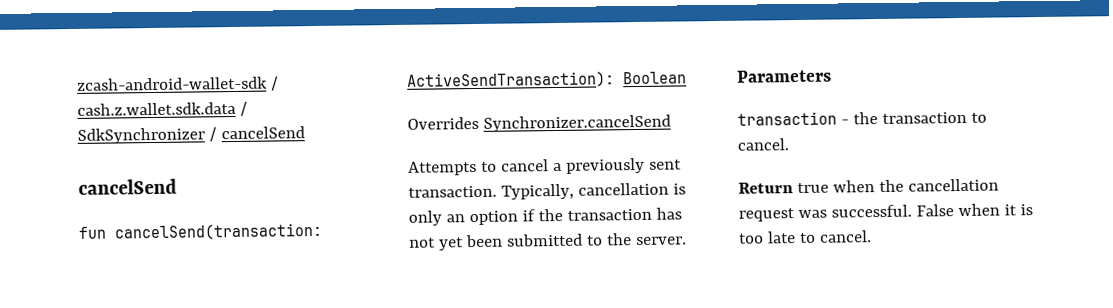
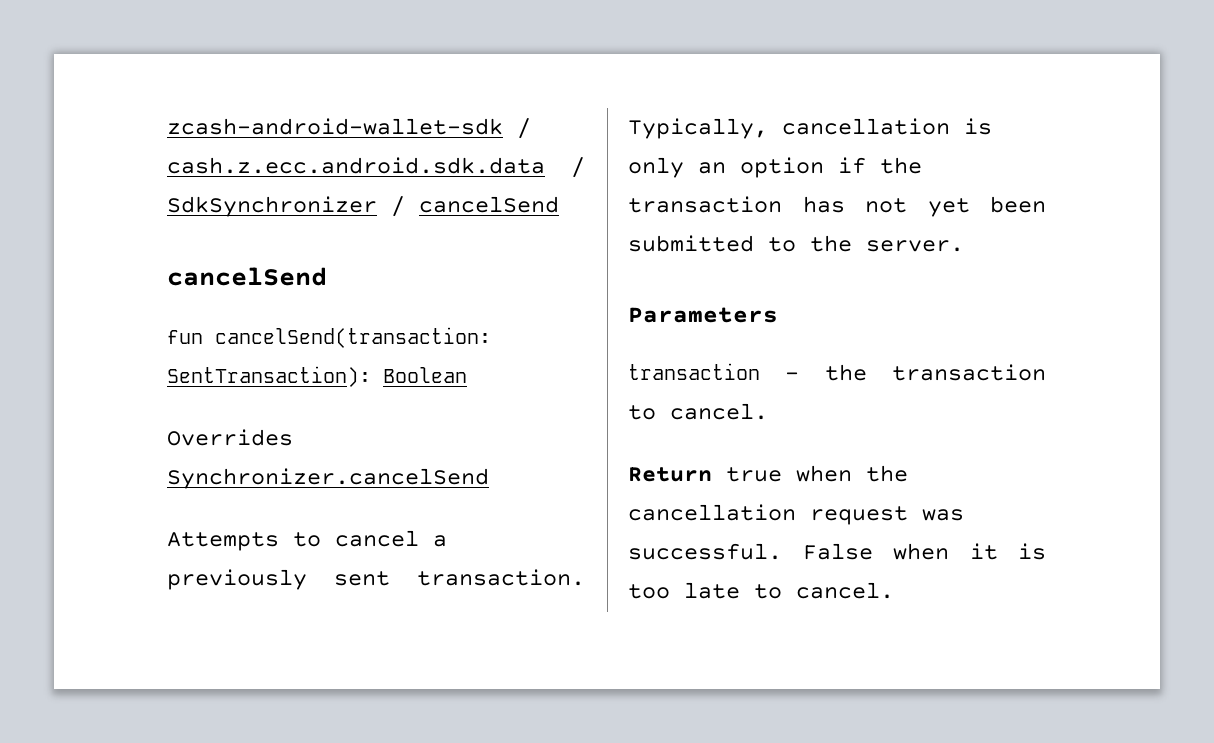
- zcash-android-wallet-sdk / cash.z.wallet.sdk.data / SdkSynchronizer / cancelSend
+ zcash-android-wallet-sdk / cash.z.ecc.android.sdk.data / SdkSynchronizer / cancelSend
- fun cancelSend(transaction: ActiveSendTransaction): Boolean
+ fun cancelSend(transaction: SentTransaction): Boolean

